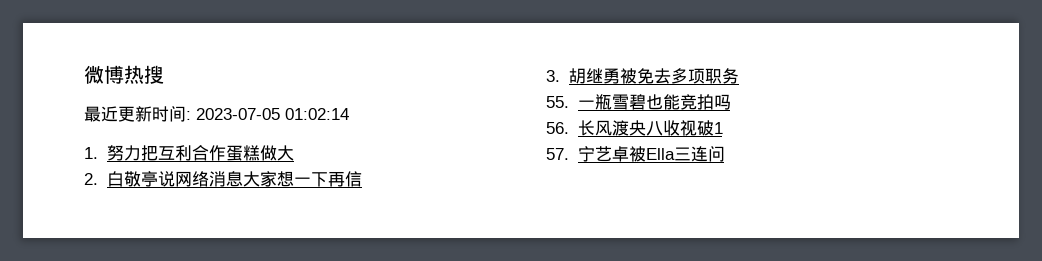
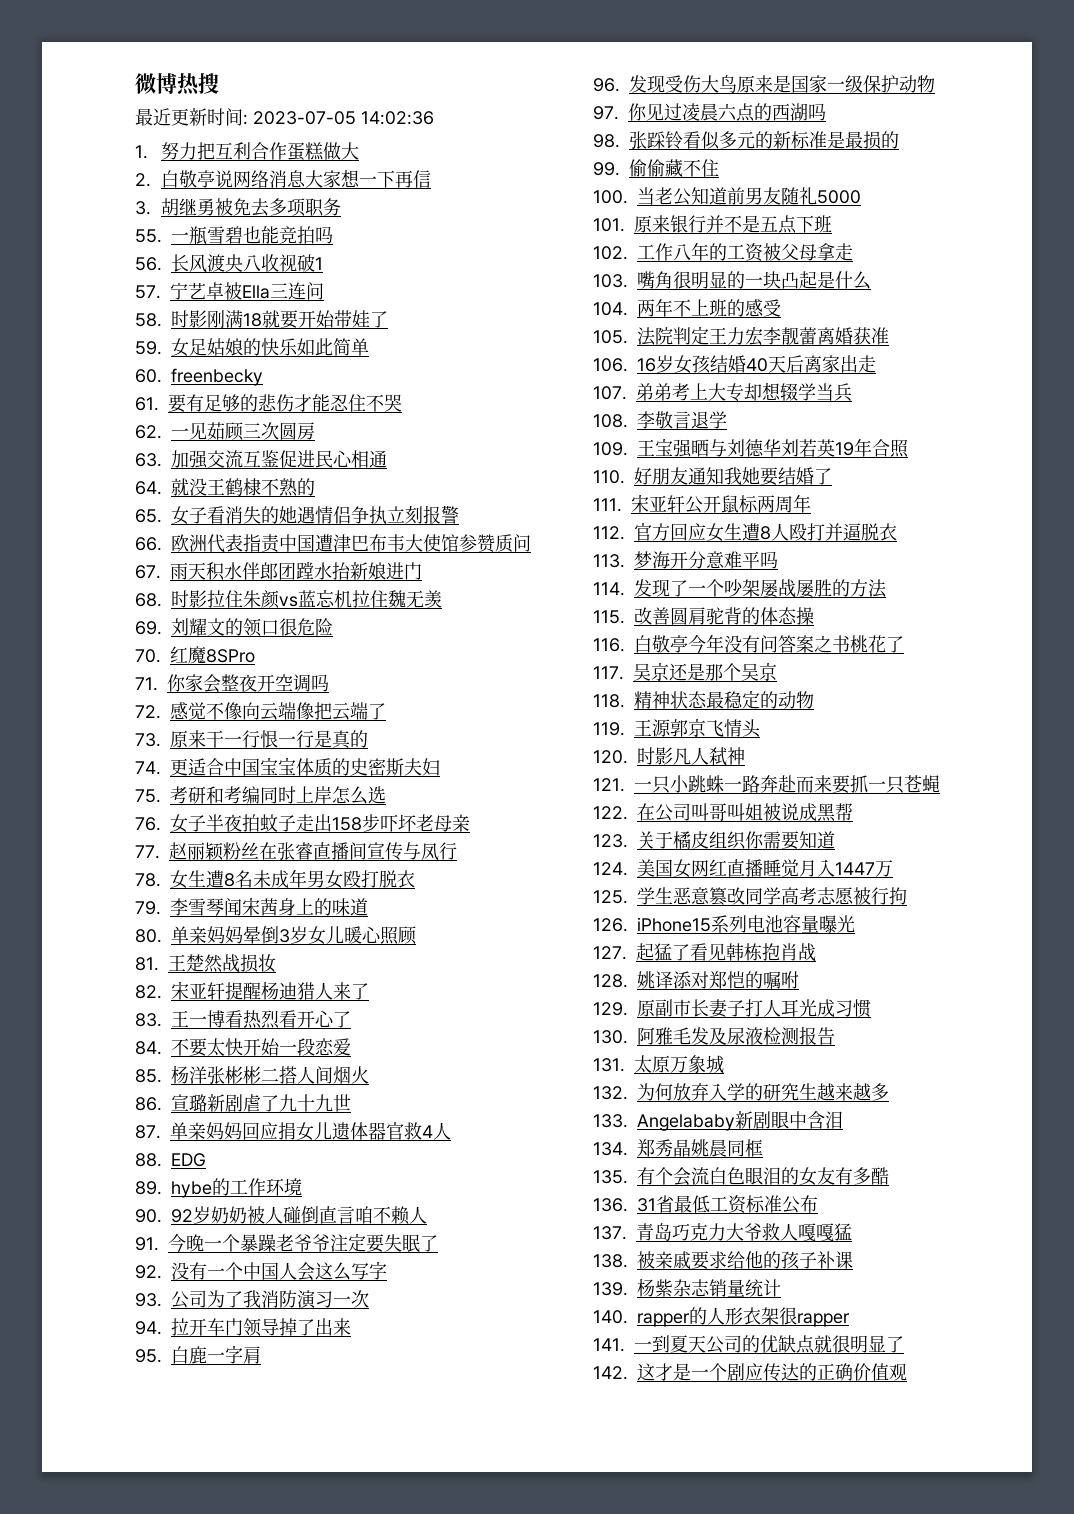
- 最近更新时间: 2023-07-05 01:02:14
+ 最近更新时间: 2023-07-05 14:02:36
+ 58.时影刚满18就要开始带娃了
+ 59.女足姑娘的快乐如此简单
+ 60. freenbecky
+ 61.要有足够的悲伤才能忍住不哭
+ 62.一见茹顾三次圆房
+ 63.加强交流互鉴促进民心相通
+ 64.就没王鹤棣不熟的
+ 65.女子看消失的她遇情侣争执立刻报警
+ 66.欧洲代表指责中国遭津巴布韦大使馆参赞质问
+ 67.雨天积水伴郎团蹚水抬新娘进门
+ 68.时影拉住朱颜vs蓝忘机拉住魏无羡
+ 69.刘耀文的领口很危险
+ 70.红魔8SPro
+ 71.你家会整夜开空调吗
+ 72.感觉不像向云端像把云端了
+ 73.原来干一行恨一行是真的
+ 74.更适合中国宝宝体质的史密斯夫妇
+ 75.考研和考编同时上岸怎么选
+ 76.女子半夜拍蚊子走出158步吓坏老母亲
+ 77.赵丽颖粉丝在张睿直播间宣传与凤行
+ 78.女生遭8名未成年男女殴打脱衣
+ 79.李雪琴闻宋茜身上的味道
+ 80.单亲妈妈晕倒3岁女儿暖心照顾
+ 81.王楚然战损妆
+ 82.宋亚轩提醒杨迪猎人来了
+ 83.王一博看热烈看开心了
+ 84.不要太快开始一段恋爱
+ 85.杨洋张彬彬二搭人间烟火
+ 86.宣璐新剧虐了九十九世
+ 87.单亲妈妈回应捐女儿遗体器官救4人
+ 88. EDG
+ 89. hybe的工作环境
+ 90. 92岁奶奶被人碰倒直言咱不赖人
+ 91.今晚一个暴躁老爷爷注定要失眠了
+ 92.没有一个中国人会这么写字
+ 93.公司为了我消防演习一次
+ 94.拉开车门领导掉了出来
+ 95.白鹿一字肩
+ 96.发现受伤大鸟原来是国家一级保护动物
+ 97.你见过凌晨六点的西湖吗
+ 98.张踩铃看似多元的新标准是最损的
+ 99.偷偷藏不住
+ 100.当老公知道前男友随礼5000
+ 101.原来银行并不是五点下班
+ 102.工作八年的工资被父母拿走
+ 103.嘴角很明显的一块凸起是什么
+ 104.两年不上班的感受
+ 105.法院判定王力宏李靓蕾离婚获准
+ 106. 16岁女孩结婚40天后离家出走
+ 107.弟弟考上大专却想辍学当兵
+ 108.李敬言退学
+ 109.王宝强晒与刘德华刘若英19年合照
+ 110.好朋友通知我她要结婚了
+ 111.宋亚轩公开鼠标两周年
+ 112.官方回应女生遭8人殴打并逼脱衣
+ 113.梦海开分意难平吗
+ 114.发现了一个吵架屡战屡胜的方法
+ 115.改善圆肩驼背的体态操
+ 116.白敬亭今年没有问答案之书桃花了
+ 117.吴京还是那个吴京
+ 118.精神状态最稳定的动物
+ 119.王源郭京飞情头
+ 120.时影凡人弑神
+ 121.一只小跳蛛一路奔赴而来要抓一只苍蝇
+ 122.在公司叫哥叫姐被说成黑帮
+ 123.关于橘皮组织你需要知道
+ 124.美国女网红直播睡觉月入1447万
+ 125.学生恶意篡改同学高考志愿被行拘
+ 126. iPhone15系列电池容量曝光
+ 127.起猛了看见韩栋抱肖战
+ 128.姚译添对郑恺的嘱咐
+ 129.原副市长妻子打人耳光成习惯
+ 130.阿雅毛发及尿液检测报告
+ 131.太原万象城
+ 132.为何放弃入学的研究生越来越多
+ 133. Angelababy新剧眼中含泪
+ 134.郑秀晶姚晨同框
+ 135.有个会流白色眼泪的女友有多酷
+ 136. 31省最低工资标准公布
+ 137.青岛巧克力大爷救人嘎嘎猛
+ 138.被亲戚要求给他的孩子补课
+ 139.杨紫杂志销量统计
+ 140. rapper的人形衣架很rapper
+ 141.一到夏天公司的优缺点就很明显了
+ 142.这才是一个剧应传达的正确价值观

